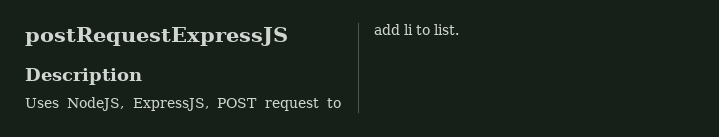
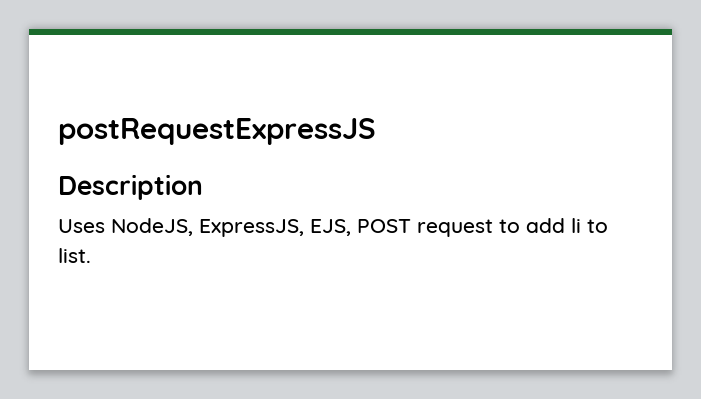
- Uses NodeJS, ExpressJS, POST request to add li to list.
+ Uses NodeJS, ExpressJS, EJS, POST request to add li to list.

